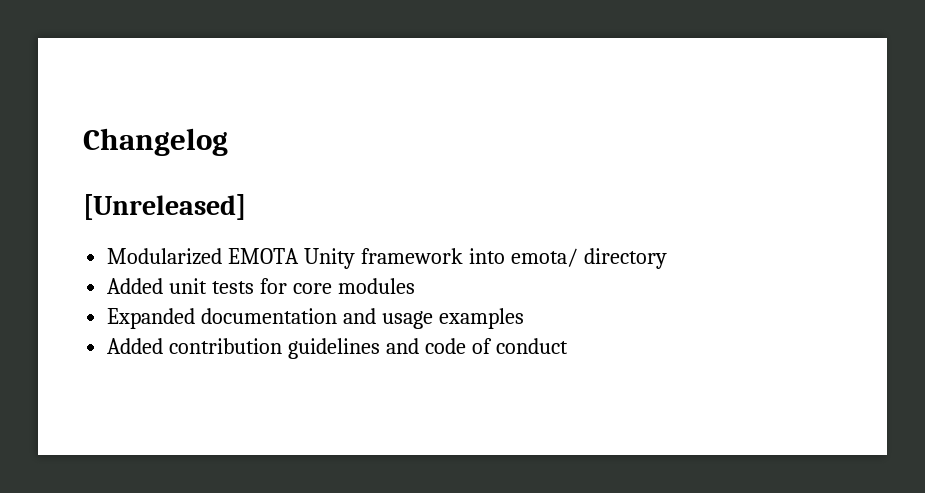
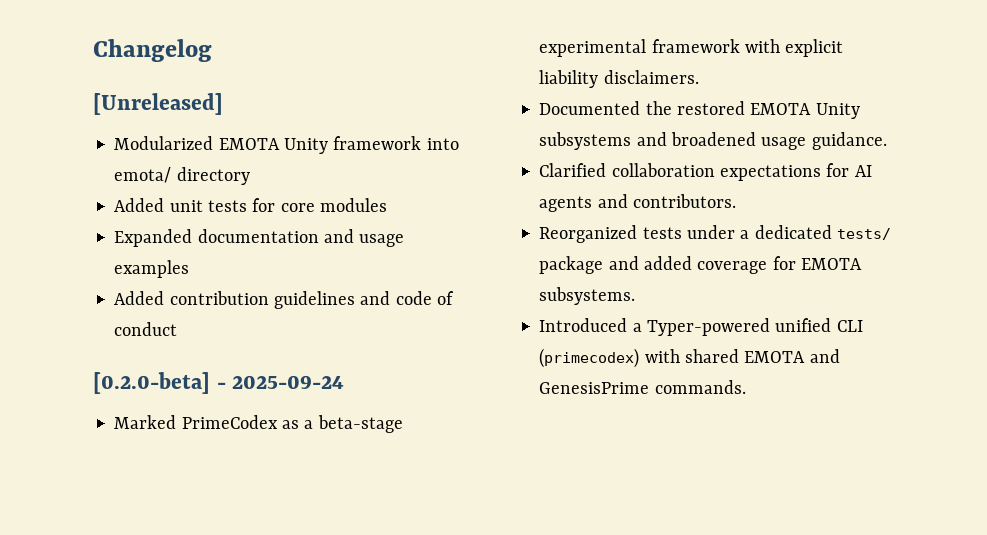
+ [0.2.0-beta] - 2025-09-24
+ Marked PrimeCodex as a beta-stage experimental framework with explicit liability disclaimers.
+ Documented the restored EMOTA Unity subsystems and broadened usage guidance.
+ Clarified collaboration expectations for AI agents and contributors.
+ Reorganized tests under a dedicated tests/ package and added coverage for EMOTA subsystems.
+ Introduced a Typer-powered unified CLI (primecodex) with shared EMOTA and GenesisPrime commands.

